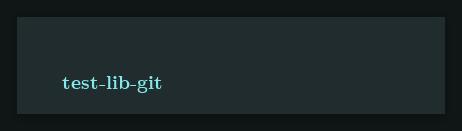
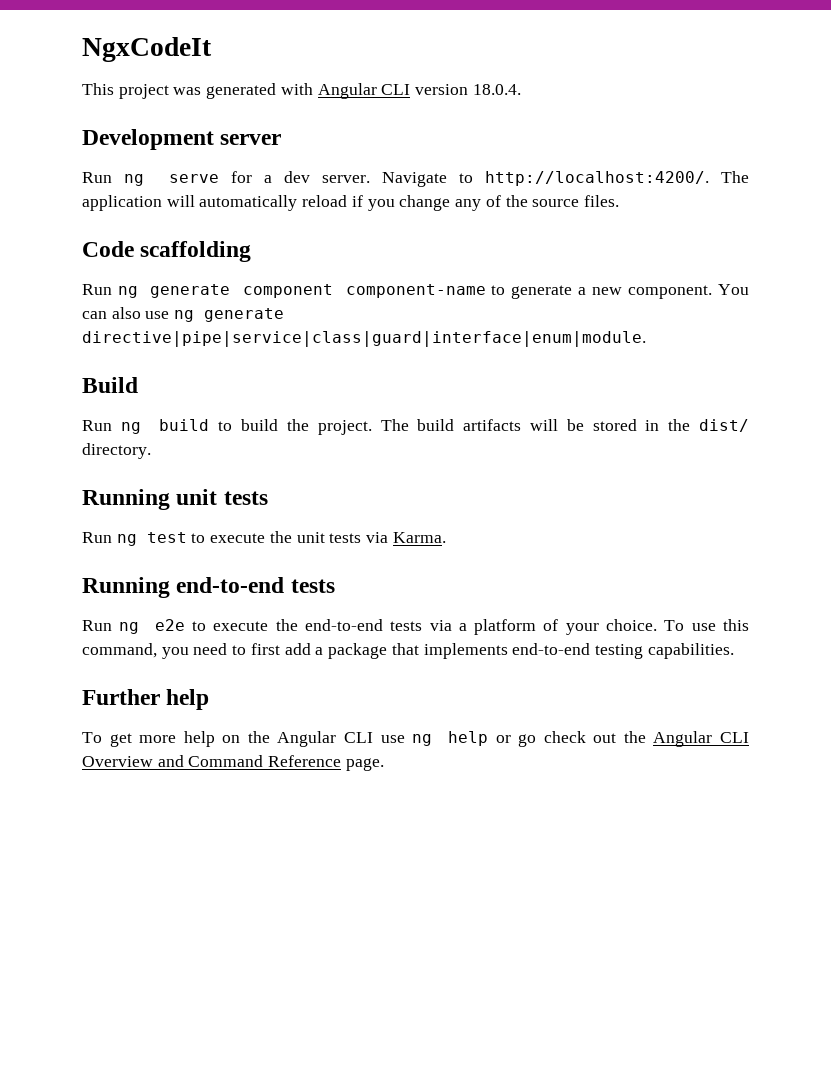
- test-lib-git
+ NgxCodeIt
+ This project was generated with Angular CLI version 18.0.4.
+ Development server
+ Run ng serve for a dev server. Navigate to http://localhost:4200/. The application will automatically reload if you change any of the source files.
+ Code scaffolding
+ Run ng generate component component-name to generate a new component. You can also use ng generate directive|pipe|service|class|guard|interface|enum|module.
+ Build
+ Run ng build to build the project. The build artifacts will be stored in the dist/ directory.
+ Running unit tests
+ Run ng test to execute the unit tests via Karma.
+ Running end-to-end tests
+ Run ng e2e to execute the end-to-end tests via a platform of your choice. To use this command, you need to first add a package that implements end-to-end testing capabilities.
+ Further help
+ To get more help on the Angular CLI use ng help or go check out the Angular CLI Overview and Command Reference page.

